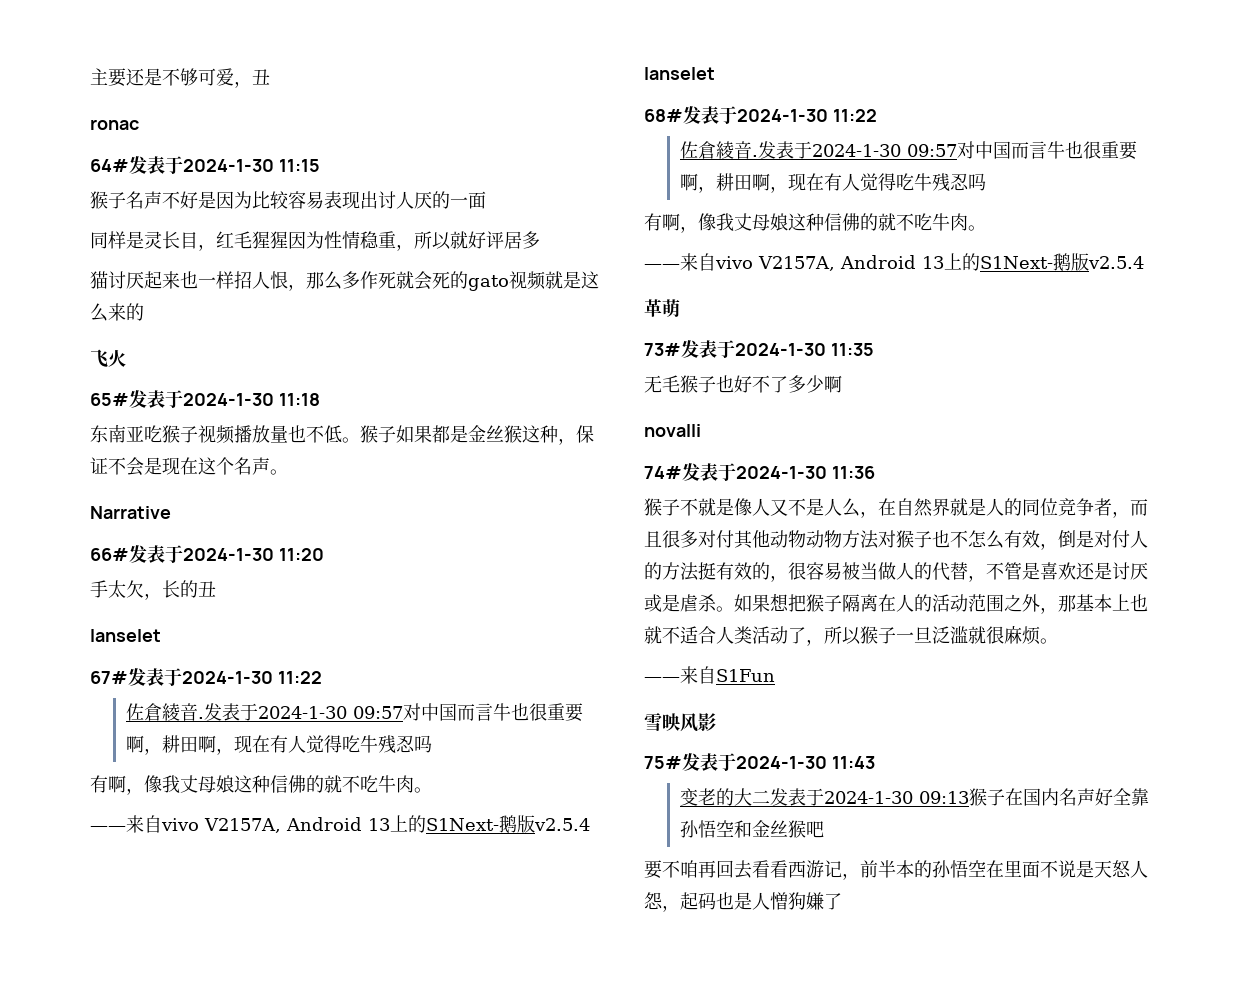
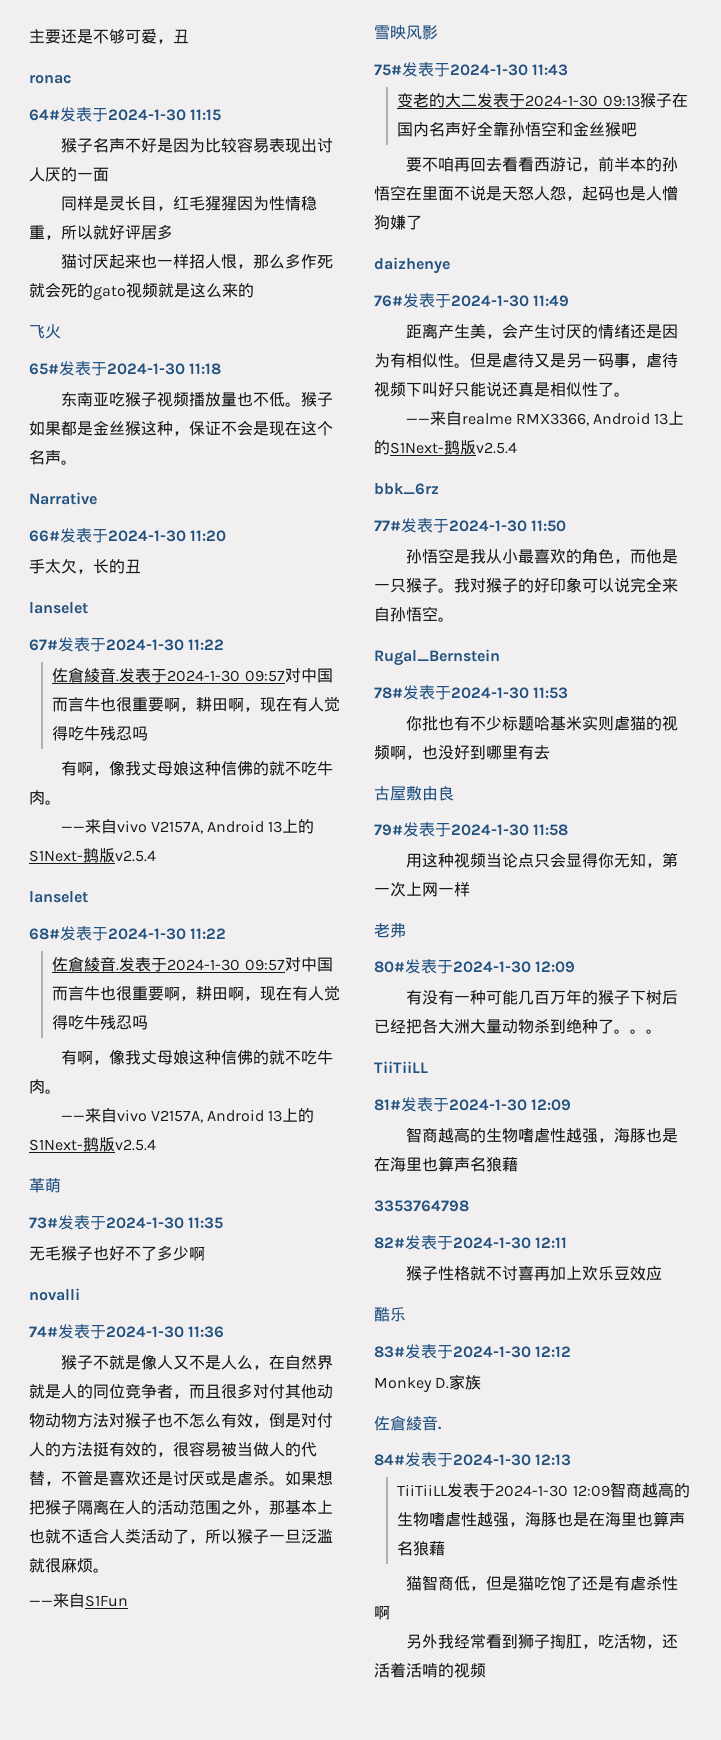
+ daizhenye
+ 76#发表于2024-1-30 11:49
+ 距离产生美，会产生讨厌的情绪还是因为有相似性。但是虐待又是另一码事，虐待视频下叫好只能说还真是相似性了。
+ ——来自realme RMX3366, Android 13上的S1Next-鹅版v2.5.4
+ bbk_6rz
+ 77#发表于2024-1-30 11:50
+ 孙悟空是我从小最喜欢的角色，而他是一只猴子。我对猴子的好印象可以说完全来自孙悟空。
+ Rugal_Bernstein
+ 78#发表于2024-1-30 11:53
+ 你批也有不少标题哈基米实则虐猫的视频啊，也没好到哪里有去
+ 古屋敷由良
+ 79#发表于2024-1-30 11:58
+ 用这种视频当论点只会显得你无知，第一次上网一样
+ 老弗
+ 80#发表于2024-1-30 12:09
+ 有没有一种可能几百万年的猴子下树后已经把各大洲大量动物杀到绝种了。。。
+ TiiTiiLL
+ 81#发表于2024-1-30 12:09
+ 智商越高的生物嗜虐性越强，海豚也是在海里也算声名狼藉
+ 3353764798
+ 82#发表于2024-1-30 12:11
+ 猴子性格就不讨喜再加上欢乐豆效应
+ 酷乐
+ 83#发表于2024-1-30 12:12
+ Monkey D.家族
+ 佐倉綾音.
+ 84#发表于2024-1-30 12:13
+ TiiTiiLL发表于2024-1-30 12:09智商越高的生物嗜虐性越强，海豚也是在海里也算声名狼藉
+ 猫智商低，但是猫吃饱了还是有虐杀性啊
+ 另外我经常看到狮子掏肛，吃活物，还活着活啃的视频

